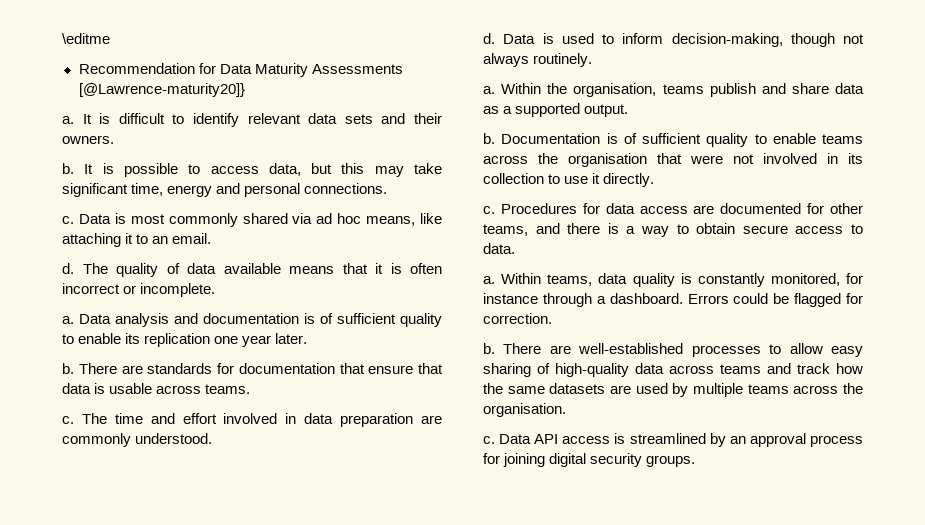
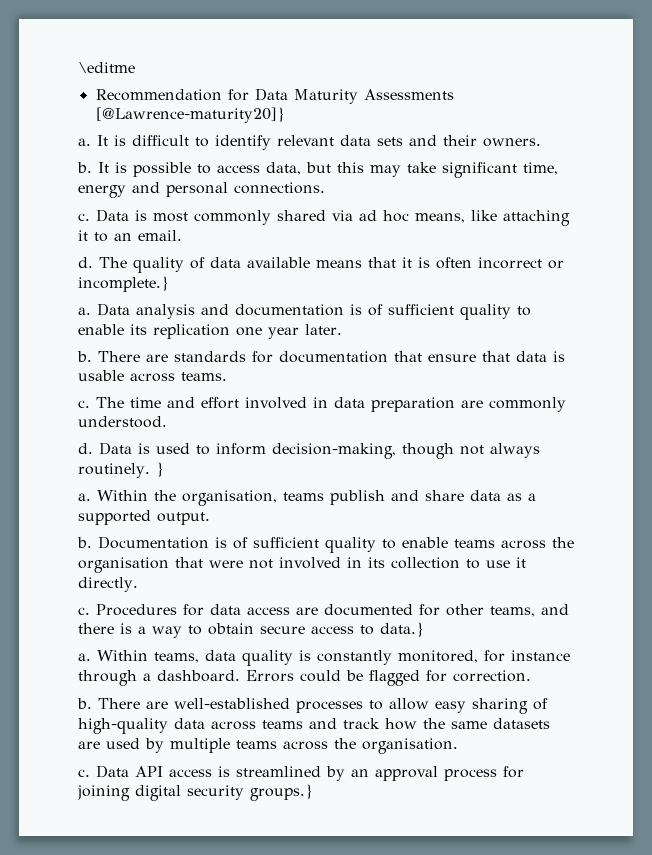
- The quality of data available means that it is often incorrect or incomplete.
+ The quality of data available means that it is often incorrect or incomplete.}
+ }
- Procedures for data access are documented for other teams, and there is a way to obtain secure access to data.
+ Procedures for data access are documented for other teams, and there is a way to obtain secure access to data.}
- Data API access is streamlined by an approval process for joining digital security groups.
+ Data API access is streamlined by an approval process for joining digital security groups.}

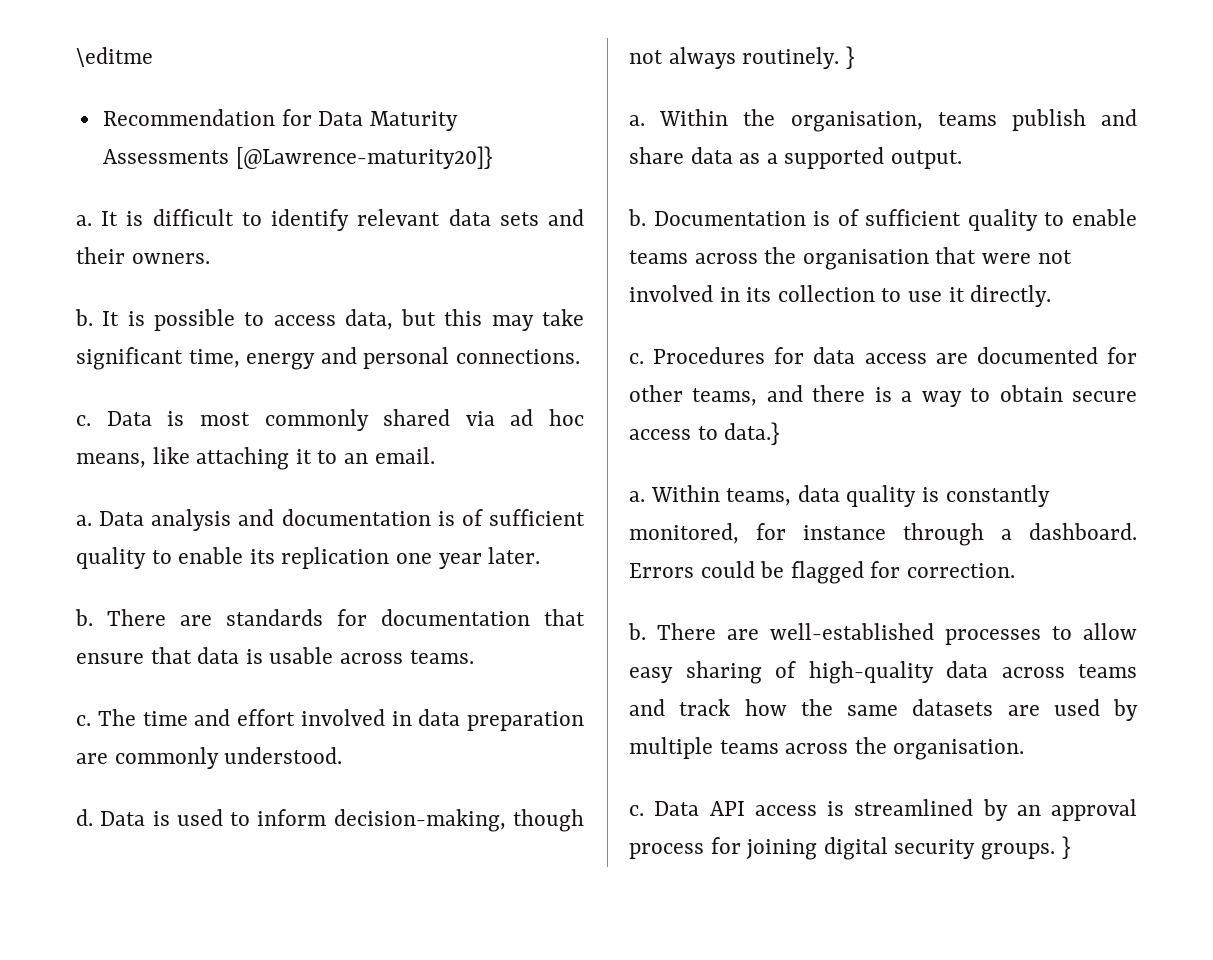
- d. The quality of data available means that it is often incorrect or incomplete.}
- Data API access is streamlined by an approval process for joining digital security groups.}
+ Data API access is streamlined by an approval process for joining digital security groups. }

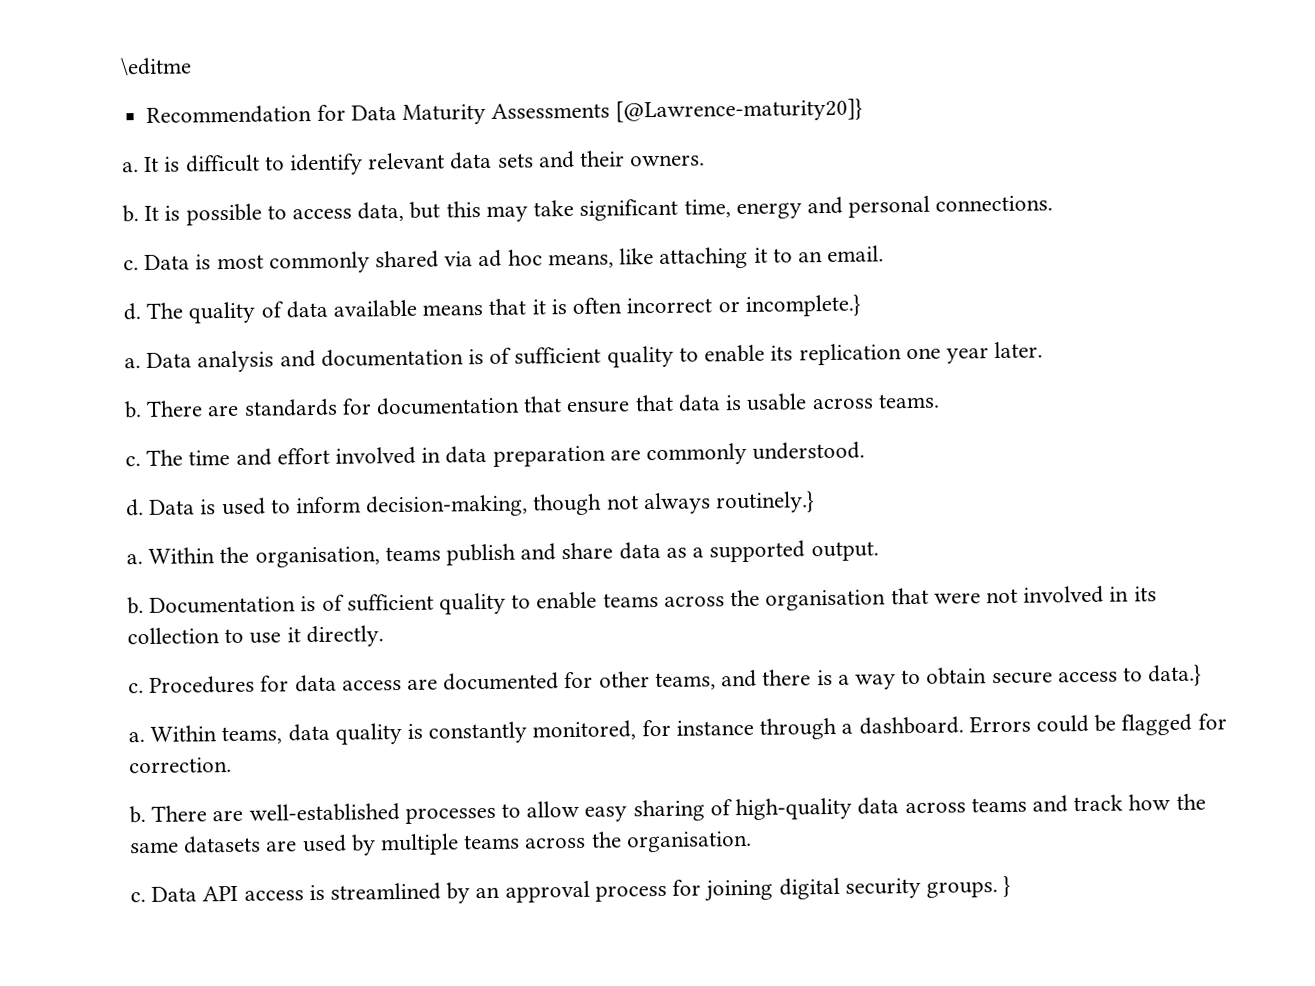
+ d. The quality of data available means that it is often incorrect or incomplete.}
- Data is used to inform decision-making, though not always routinely. }
+ Data is used to inform decision-making, though not always routinely.}

